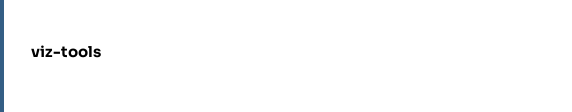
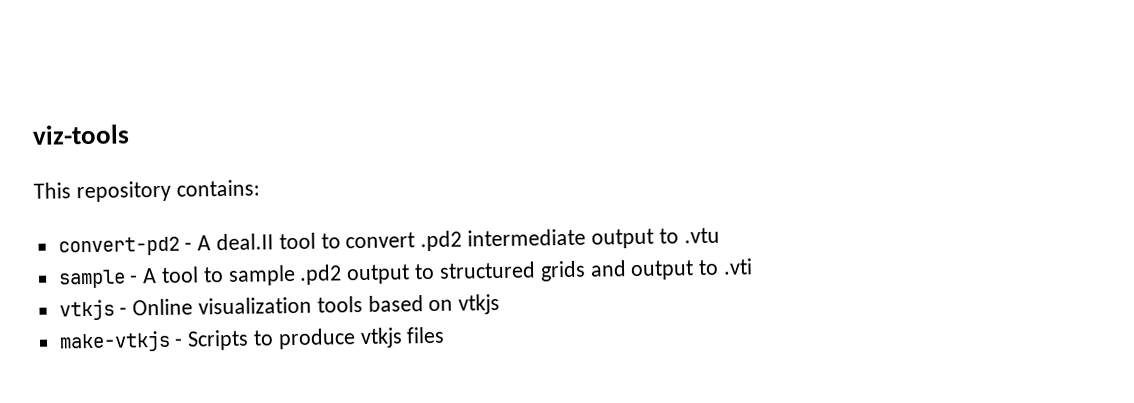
+ This repository contains:
+ convert-pd2 - A deal.II tool to convert .pd2 intermediate output to .vtu
+ sample - A tool to sample .pd2 output to structured grids and output to .vti
+ vtkjs - Online visualization tools based on vtkjs
+ make-vtkjs - Scripts to produce vtkjs files

